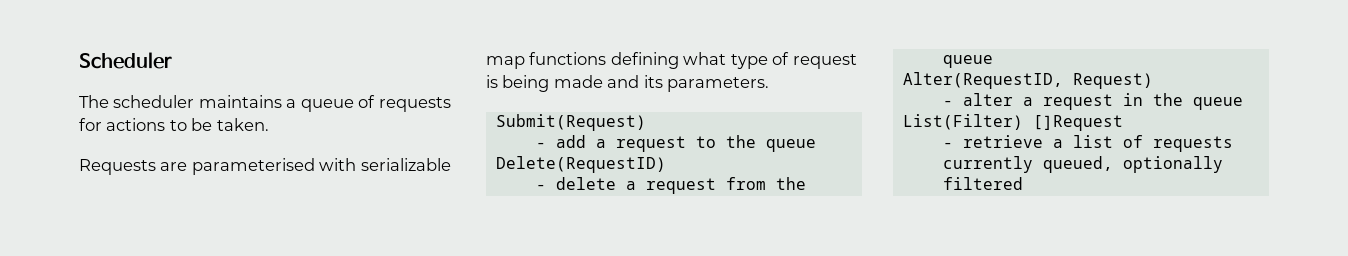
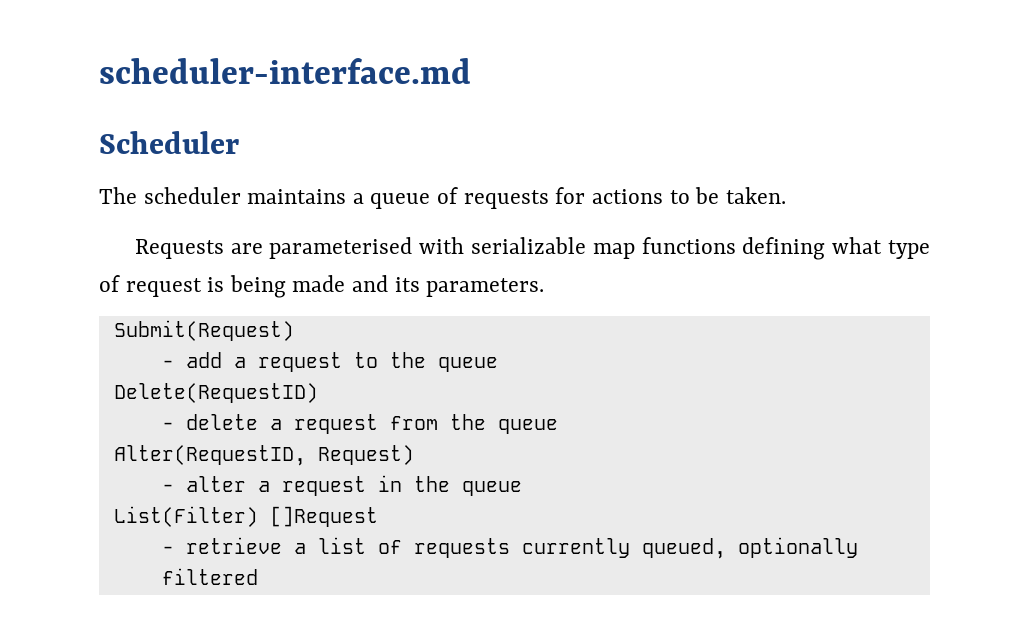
+ scheduler-interface.md

